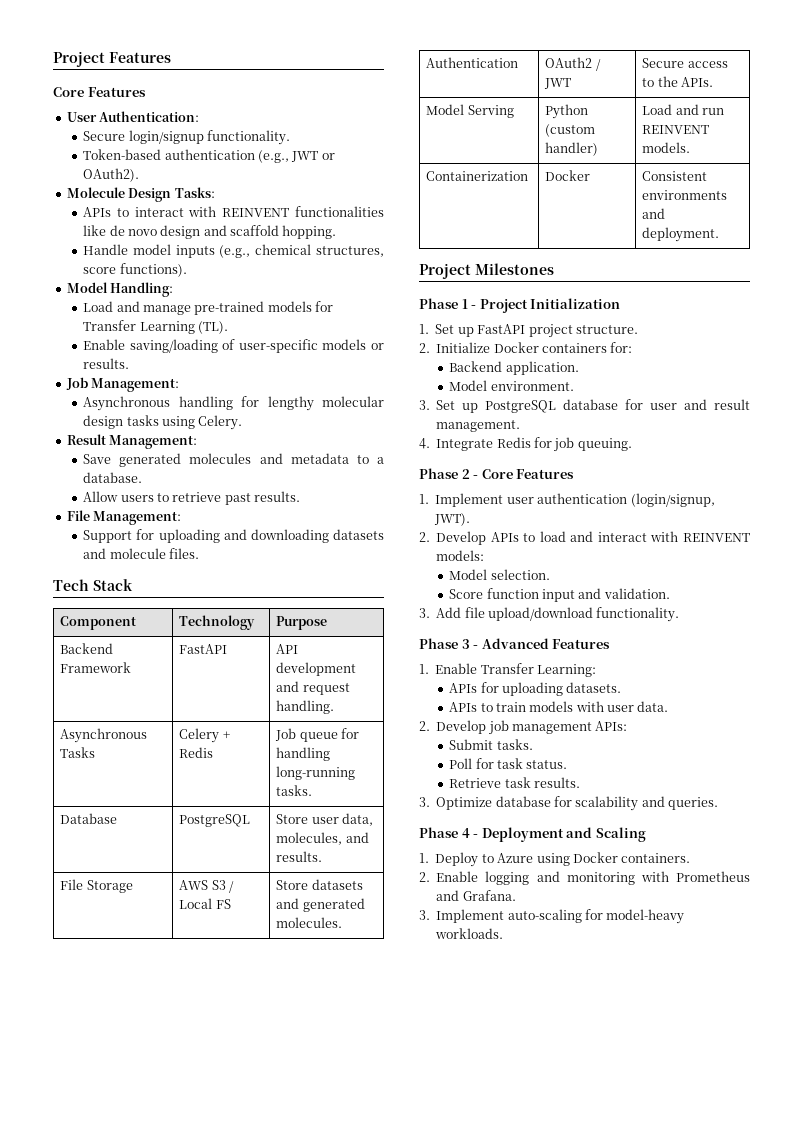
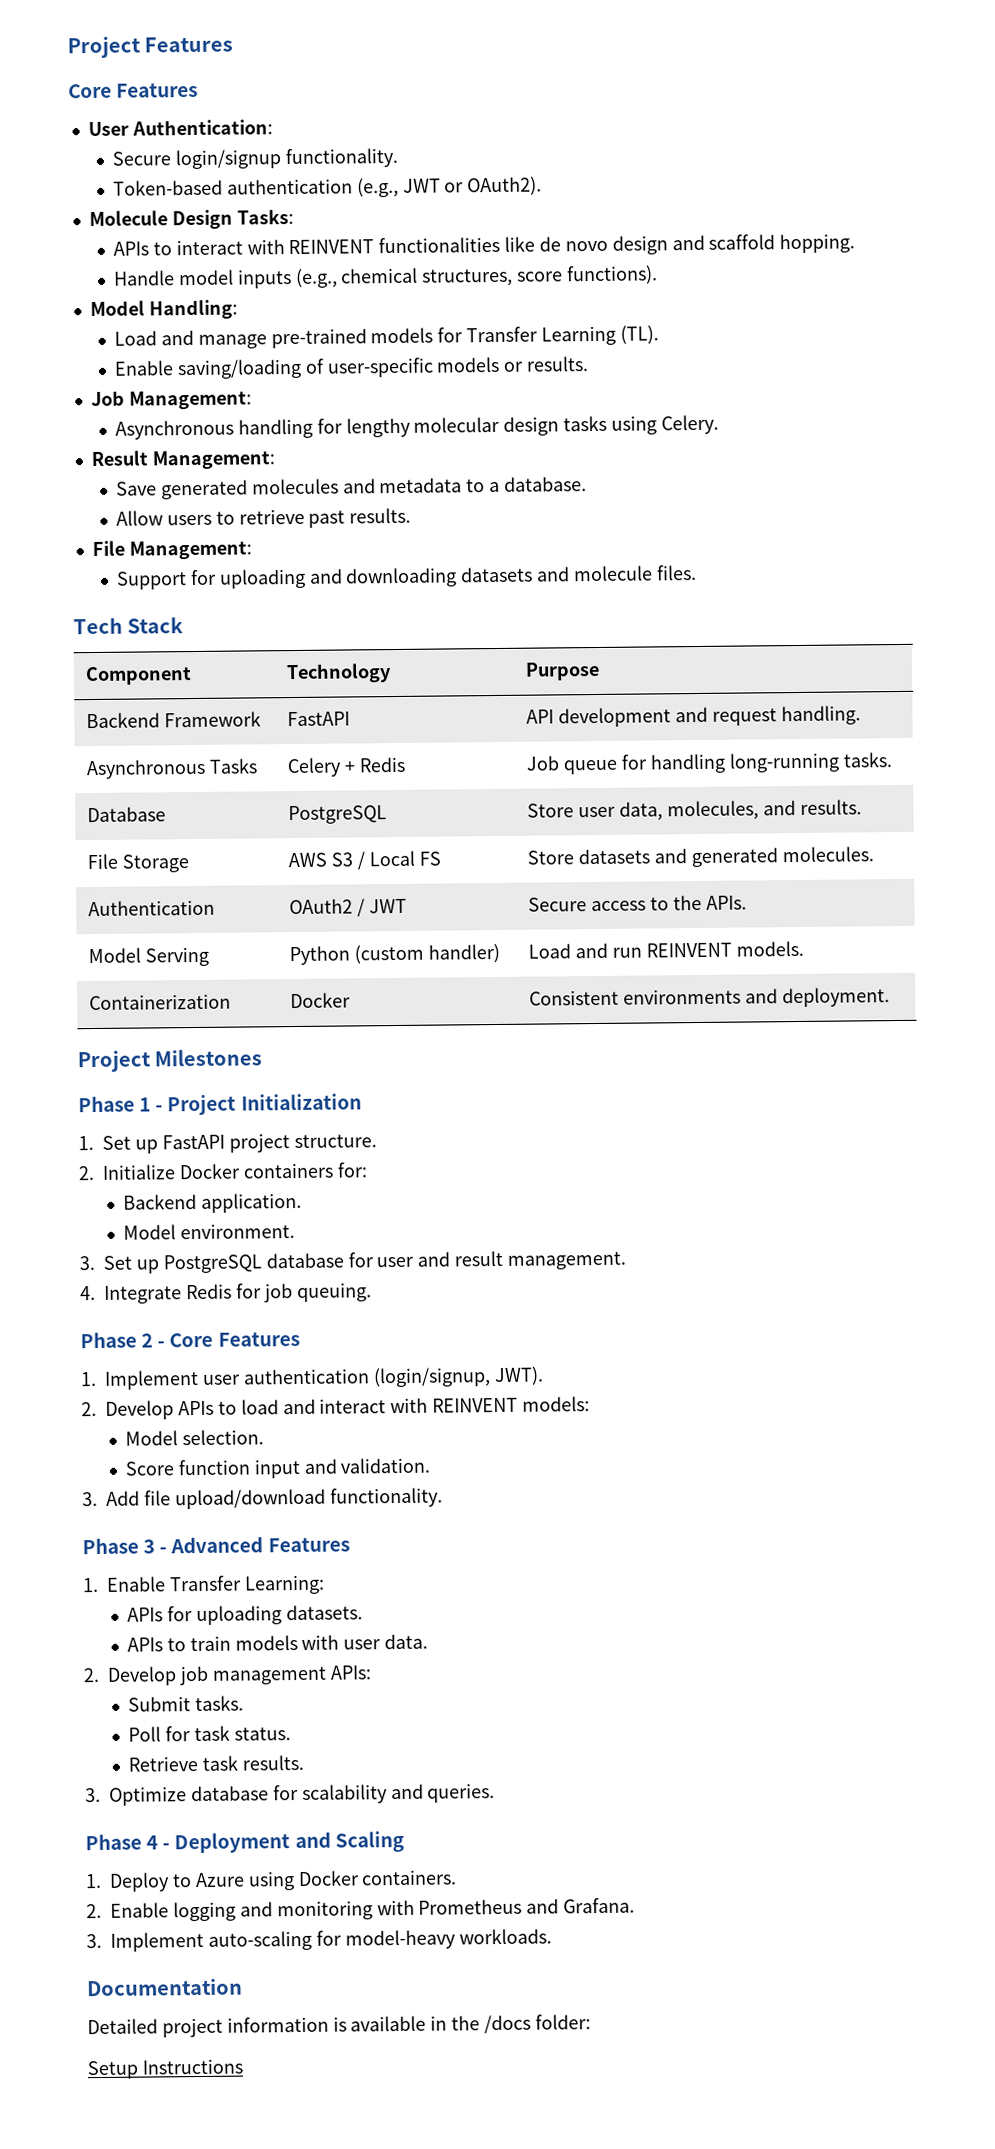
+ Documentation
+ Detailed project information is available in the /docs folder:
+ Setup Instructions

